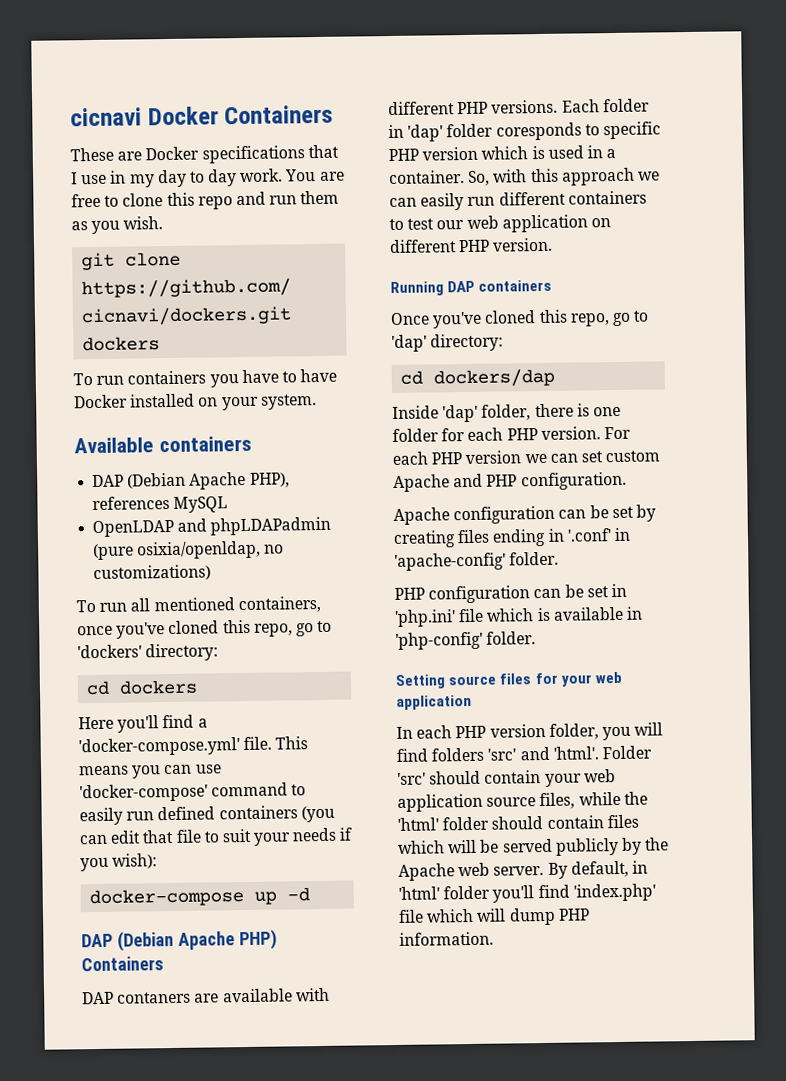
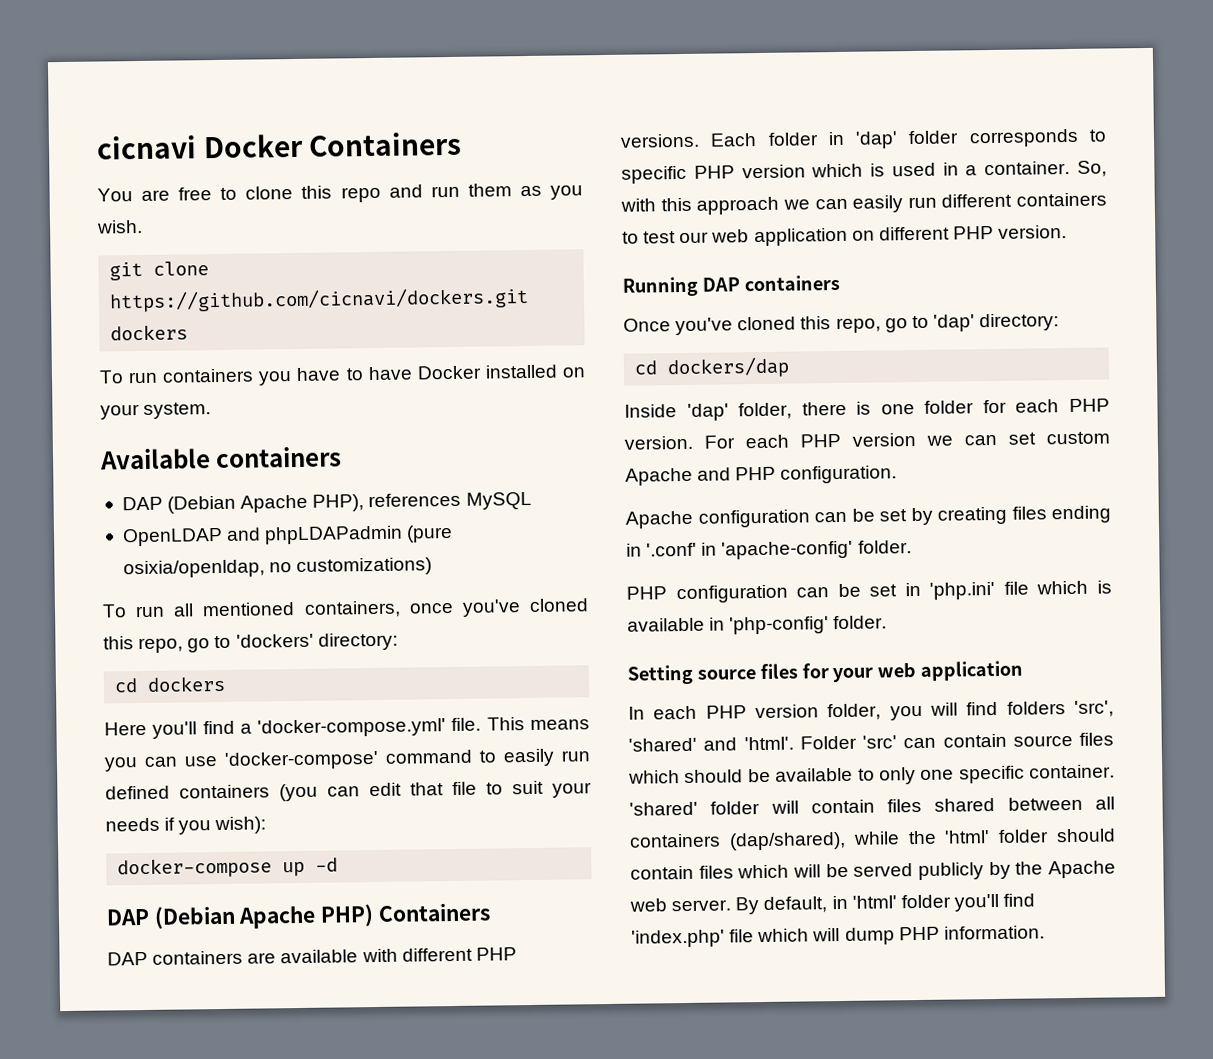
- These are Docker specifications that I use in my day to day work.
- DAP contaners are available with different PHP versions.
+ DAP containers are available with different PHP versions.
- Each folder in 'dap' folder coresponds to specific PHP version which is used in a container.
+ Each folder in 'dap' folder corresponds to specific PHP version which is used in a container.
- In each PHP version folder, you will find folders 'src' and 'html'.
+ In each PHP version folder, you will find folders 'src', 'shared' and 'html'.
- Folder 'src' should contain your web application source files, while the 'html' folder should contain files which will be served publicly by the Apache web server.
+ Folder 'src' can contain source files which should be available to only one specific container. 'shared' folder will contain files shared between all containers (dap/shared), while the 'html' folder should contain files which will be served publicly by the Apache web server.

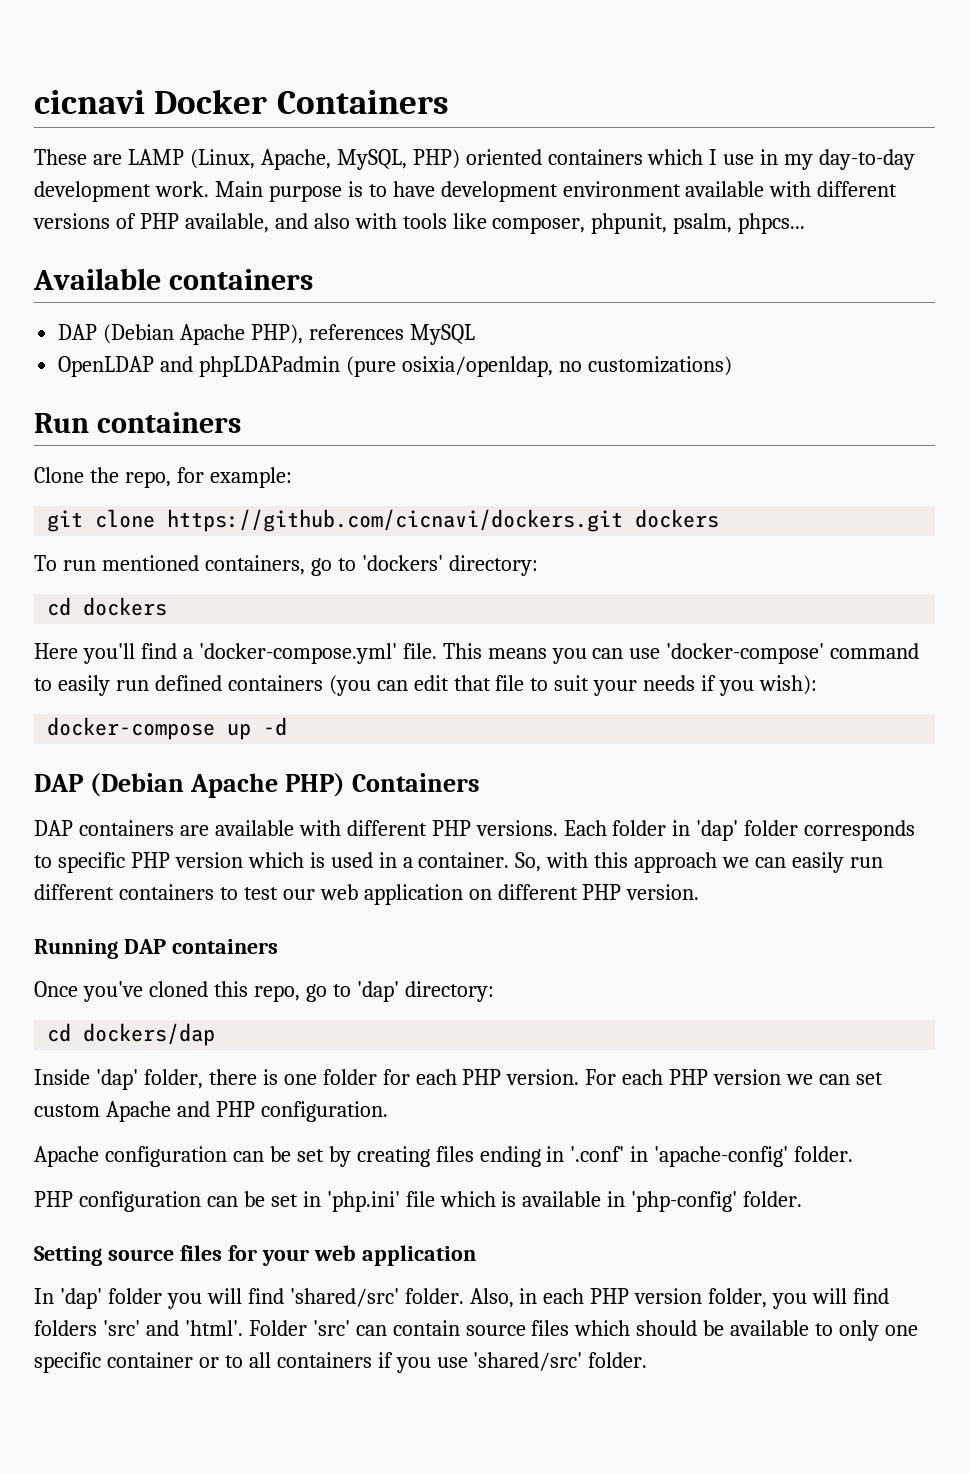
- You are free to clone this repo and run them as you wish.
- git clone https://github.com/cicnavi/dockers.git dockers
- To run containers you have to have Docker installed on your system.
+ These are LAMP (Linux, Apache, MySQL, PHP) oriented containers which I use in my day-to-day development work. Main purpose is to have development environment available with different versions of PHP available, and also with tools like composer, phpunit, psalm, phpcs...
- To run all mentioned containers, once you've cloned this repo, go to 'dockers' directory:
+ Run containers
+ Clone the repo, for example:
+ git clone https://github.com/cicnavi/dockers.git dockers
+ To run mentioned containers, go to 'dockers' directory:
- In each PHP version folder, you will find folders 'src', 'shared' and 'html'.
+ In 'dap' folder you will find 'shared/src' folder. Also, in each PHP version folder, you will find folders 'src' and 'html'.
- Folder 'src' can contain source files which should be available to only one specific container. 'shared' folder will contain files shared between all containers (dap/shared), while the 'html' folder should contain files which will be served publicly by the Apache web server. By default, in 'html' folder you'll find 'index.php' file which will dump PHP information.
+ Folder 'src' can contain source files which should be available to only one specific container or to all containers if you use 'shared/src' folder.

